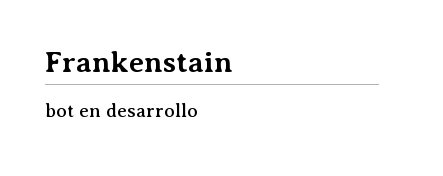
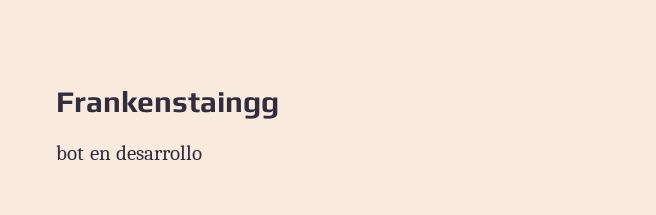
- Frankenstain
+ Frankenstaingg

